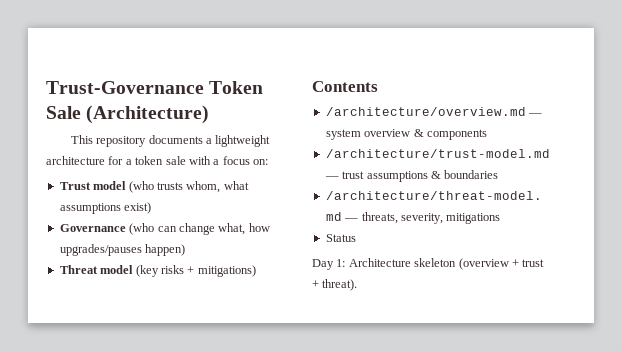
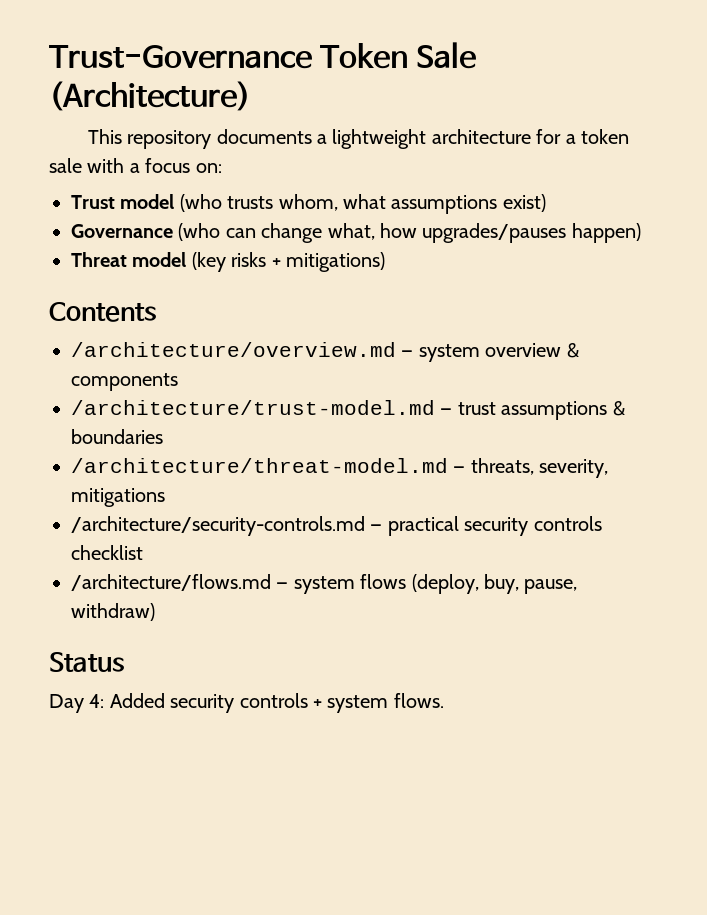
+ /architecture/security-controls.md — practical security controls checklist
+ /architecture/flows.md — system flows (deploy, buy, pause, withdraw)
  Status
- Day 1: Architecture skeleton (overview + trust + threat).
+ Day 4: Added security controls + system flows.

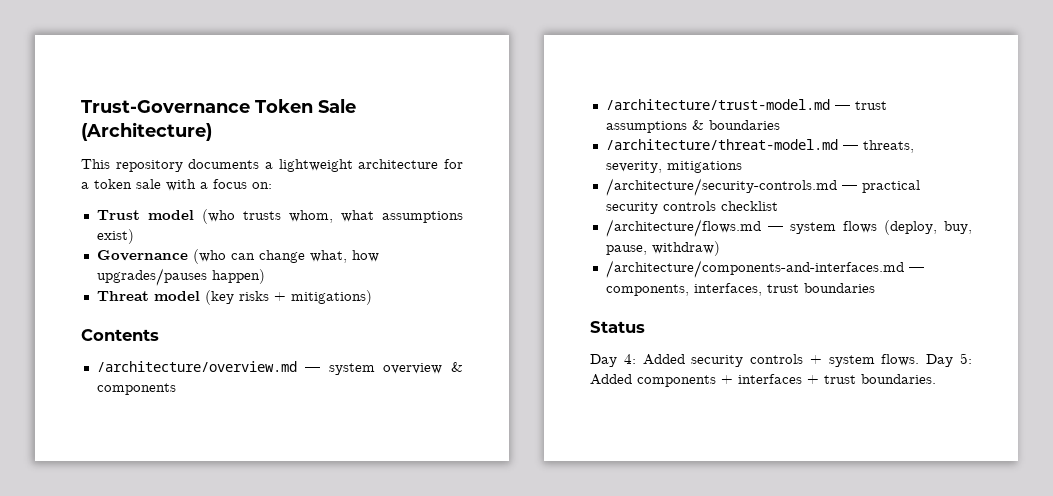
+ /architecture/components-and-interfaces.md — components, interfaces, trust boundaries
+ Day 5: Added components + interfaces + trust boundaries.

